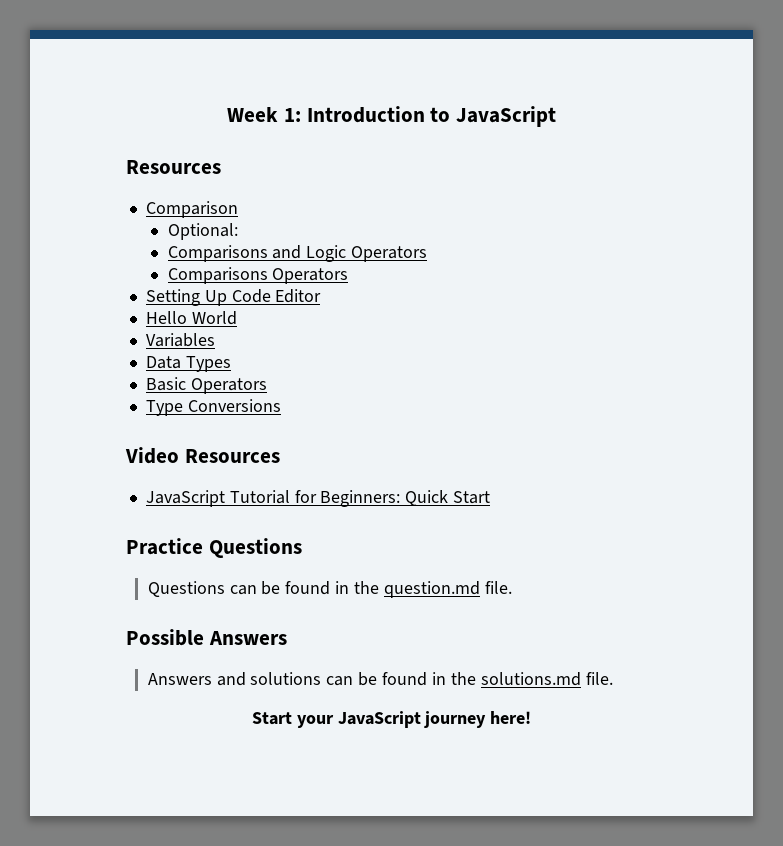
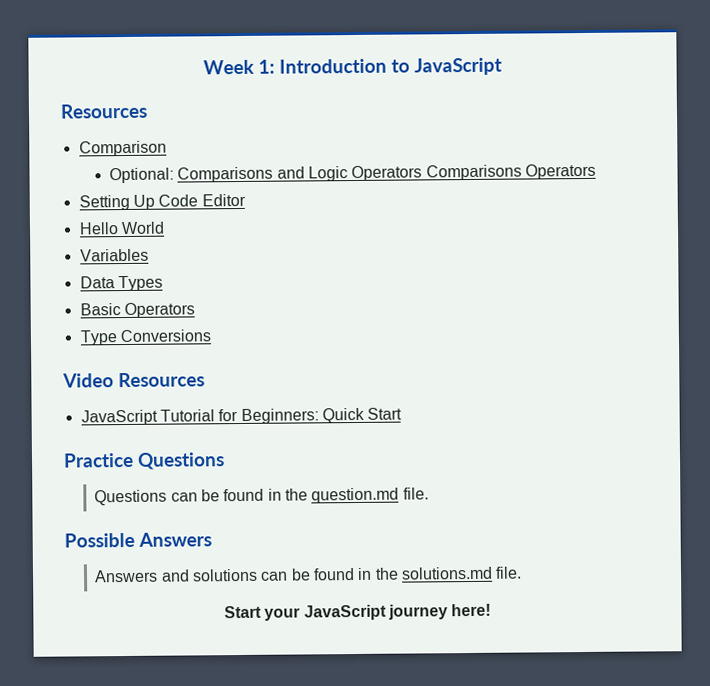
- Optional:
- Comparisons and Logic Operators
- Comparisons Operators
+ Optional: Comparisons and Logic Operators Comparisons Operators

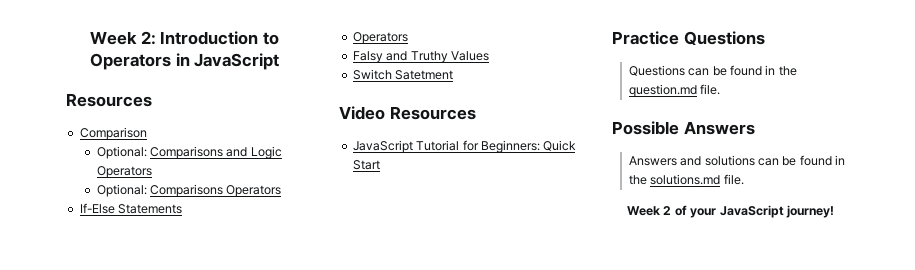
- Week 1: Introduction to JavaScript
+ Week 2: Introduction to Operators in JavaScript
- Optional: Comparisons and Logic Operators Comparisons Operators
+ Optional: Comparisons and Logic Operators
+ Optional: Comparisons Operators
- Setting Up Code Editor
- Hello World
- Variables
- Data Types
- Basic Operators
- Type Conversions
+ If-Else Statements
+ Operators
+ Falsy and Truthy Values
+ Switch Satetment
- Start your JavaScript journey here!
+ Week 2 of your JavaScript journey!

